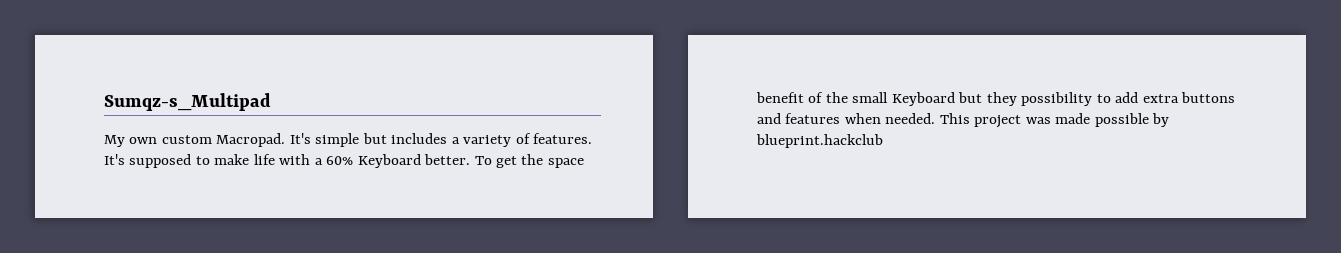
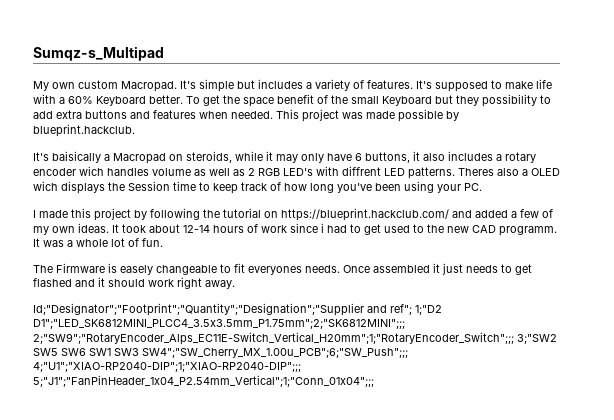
- This project was made possible by blueprint.hackclub
+ This project was made possible by blueprint.hackclub.
+ It's baisically a Macropad on steroids, while it may only have 6 buttons, it also includes a rotary encoder wich handles volume as well as 2 RGB LED's with diffrent LED patterns. Theres also a OLED wich displays the Session time to keep track of how long you've been using your PC.
+ I made this project by following the tutorial on https://blueprint.hackclub.com/ and added a few of my own ideas. It took about 12-14 hours of work since i had to get used to the new CAD programm. It was a whole lot of fun.
+ The Firmware is easely changeable to fit everyones needs. Once assembled it just needs to get flashed and it should work right away.
+ Id;"Designator";"Footprint";"Quantity";"Designation";"Supplier and ref"; 1;"D2 D1";"LED_SK6812MINI_PLCC4_3.5x3.5mm_P1.75mm";2;"SK6812MINI";;; 2;"SW9";"RotaryEncoder_Alps_EC11E-Switch_Vertical_H20mm";1;"RotaryEncoder_Switch";;; 3;"SW2 SW5 SW6 SW1 SW3 SW4";"SW_Cherry_MX_1.00u_PCB";6;"SW_Push";;; 4;"U1";"XIAO-RP2040-DIP";1;"XIAO-RP2040-DIP";;; 5;"J1";"FanPinHeader_1x04_P2.54mm_Vertical";1;"Conn_01x04";;;

